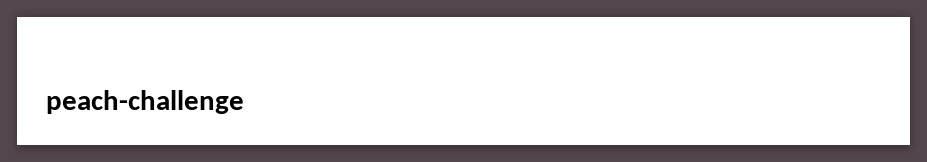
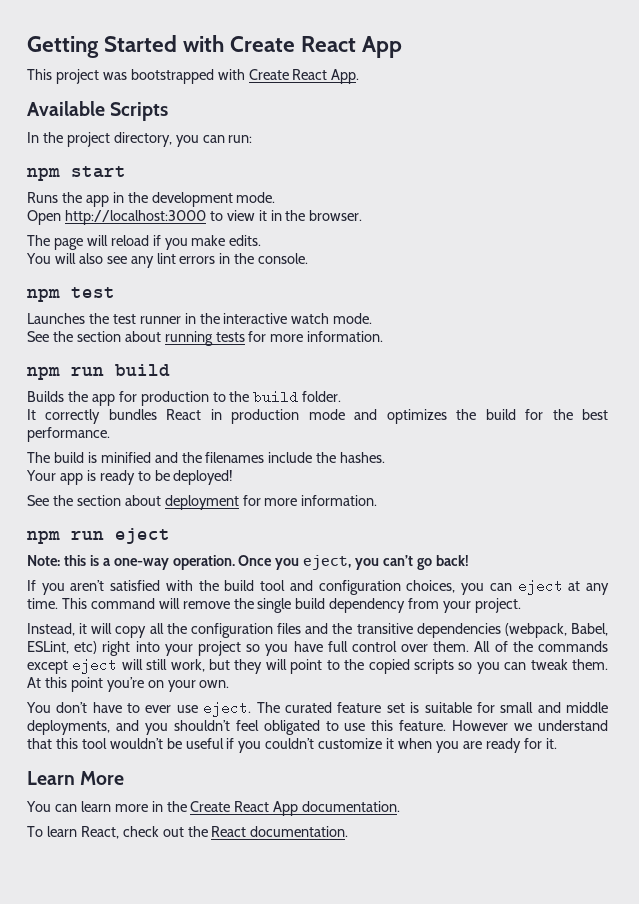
- peach-challenge
+ Getting Started with Create React App
+ This project was bootstrapped with Create React App.
+ Available Scripts
+ In the project directory, you can run:
+ npm start
+ Runs the app in the development mode.
+ Open http://localhost:3000 to view it in the browser.
+ The page will reload if you make edits.
+ You will also see any lint errors in the console.
+ npm test
+ Launches the test runner in the interactive watch mode.
+ See the section about running tests for more information.
+ npm run build
+ Builds the app for production to the build folder.
+ It correctly bundles React in production mode and optimizes the build for the best performance.
+ The build is minified and the filenames include the hashes.
+ Your app is ready to be deployed!
+ See the section about deployment for more information.
+ npm run eject
+ Note: this is a one-way operation. Once you eject, you can’t go back!
+ If you aren’t satisfied with the build tool and configuration choices, you can eject at any time. This command will remove the single build dependency from your project.
+ Instead, it will copy all the configuration files and the transitive dependencies (webpack, Babel, ESLint, etc) right into your project so you have full control over them. All of the commands except eject will still work, but they will point to the copied scripts so you can tweak them. At this point you’re on your own.
+ You don’t have to ever use eject. The curated feature set is suitable for small and middle deployments, and you shouldn’t feel obligated to use this feature. However we understand that this tool wouldn’t be useful if you couldn’t customize it when you are ready for it.
+ Learn More
+ You can learn more in the Create React App documentation.
+ To learn React, check out the React documentation.

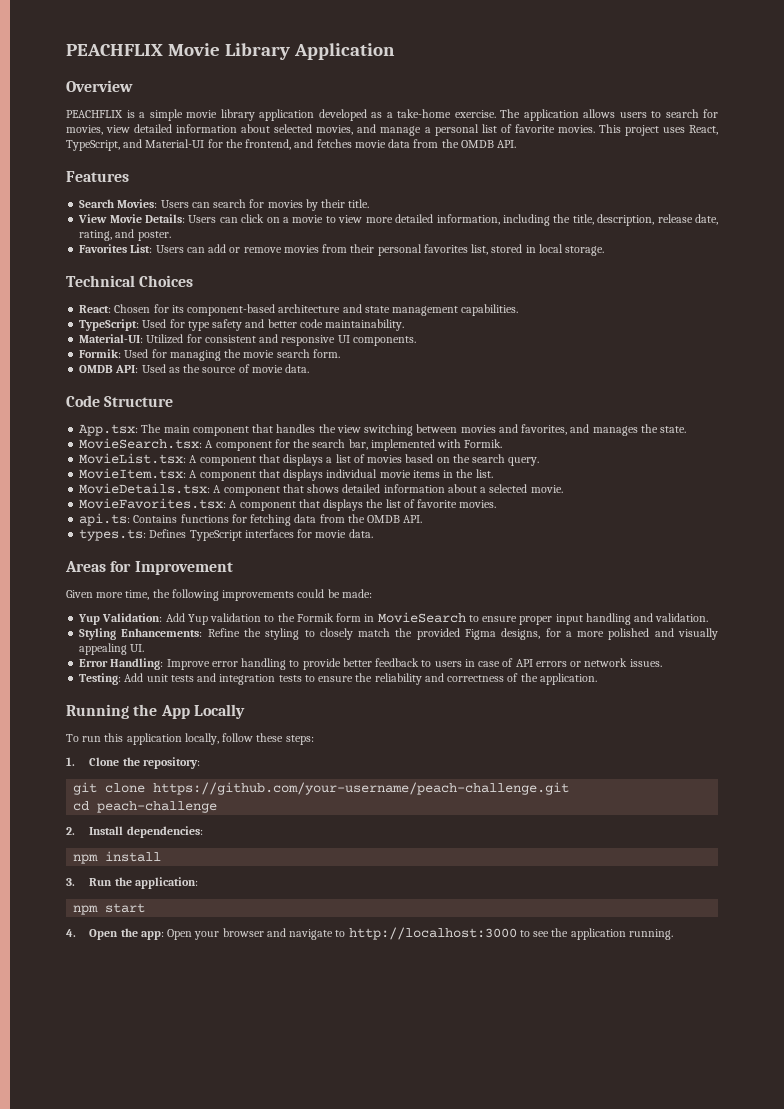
- Getting Started with Create React App
- This project was bootstrapped with Create React App.
- Available Scripts
- In the project directory, you can run:
+ PEACHFLIX Movie Library Application
+ Overview
+ PEACHFLIX is a simple movie library application developed as a take-home exercise. The application allows users to search for movies, view detailed information about selected movies, and manage a personal list of favorite movies. This project uses React, TypeScript, and Material-UI for the frontend, and fetches movie data from the OMDB API.
+ Features
+ Search Movies: Users can search for movies by their title.
+ View Movie Details: Users can click on a movie to view more detailed information, including the title, description, release date, rating, and poster.
+ Favorites List: Users can add or remove movies from their personal favorites list, stored in local storage.
+ Technical Choices
+ React: Chosen for its component-based architecture and state management capabilities.
+ TypeScript: Used for type safety and better code maintainability.
+ Material-UI: Utilized for consistent and responsive UI components.
+ Formik: Used for managing the movie search form.
+ OMDB API: Used as the source of movie data.
+ Code Structure
+ App.tsx: The main component that handles the view switching between movies and favorites, and manages the state.
+ MovieSearch.tsx: A component for the search bar, implemented with Formik.
+ MovieList.tsx: A component that displays a list of movies based on the search query.
+ MovieItem.tsx: A component that displays individual movie items in the list.
+ MovieDetails.tsx: A component that shows detailed information about a selected movie.
+ MovieFavorites.tsx: A component that displays the list of favorite movies.
+ api.ts: Contains functions for fetching data from the OMDB API.
+ types.ts: Defines TypeScript interfaces for movie data.
+ Areas for Improvement
+ Given more time, the following improvements could be made:
+ Yup Validation: Add Yup validation to the Formik form in MovieSearch to ensure proper input handling and validation.
+ Styling Enhancements: Refine the styling to closely match the provided Figma designs, for a more polished and visually appealing UI.
+ Error Handling: Improve error handling to provide better feedback to users in case of API errors or network issues.
+ Testing: Add unit tests and integration tests to ensure the reliability and correctness of the application.
+ Running the App Locally
+ To run this application locally, follow these steps:
+ 1. Clone the repository:
+ git clone https://github.com/your-username/peach-challenge.git
+ cd peach-challenge
+ 2. Install dependencies:
+ npm install
+ 3. Run the application:
  npm start
- Runs the app in the development mode.
- Open http://localhost:3000 to view it in the browser.
- The page will reload if you make edits.
- You will also see any lint errors in the console.
- npm test
- Launches the test runner in the interactive watch mode.
- See the section about running tests for more information.
- npm run build
- Builds the app for production to the build folder.
- It correctly bundles React in production mode and optimizes the build for the best performance.
- The build is minified and the filenames include the hashes.
- Your app is ready to be deployed!
- See the section about deployment for more information.
- npm run eject
- Note: this is a one-way operation. Once you eject, you can’t go back!
- If you aren’t satisfied with the build tool and configuration choices, you can eject at any time. This command will remove the single build dependency from your project.
- Instead, it will copy all the configuration files and the transitive dependencies (webpack, Babel, ESLint, etc) right into your project so you have full control over them. All of the commands except eject will still work, but they will point to the copied scripts so you can tweak them. At this point you’re on your own.
- You don’t have to ever use eject. The curated feature set is suitable for small and middle deployments, and you shouldn’t feel obligated to use this feature. However we understand that this tool wouldn’t be useful if you couldn’t customize it when you are ready for it.
- Learn More
- You can learn more in the Create React App documentation.
- To learn React, check out the React documentation.
+ 4. Open the app: Open your browser and navigate to http://localhost:3000 to see the application running.

